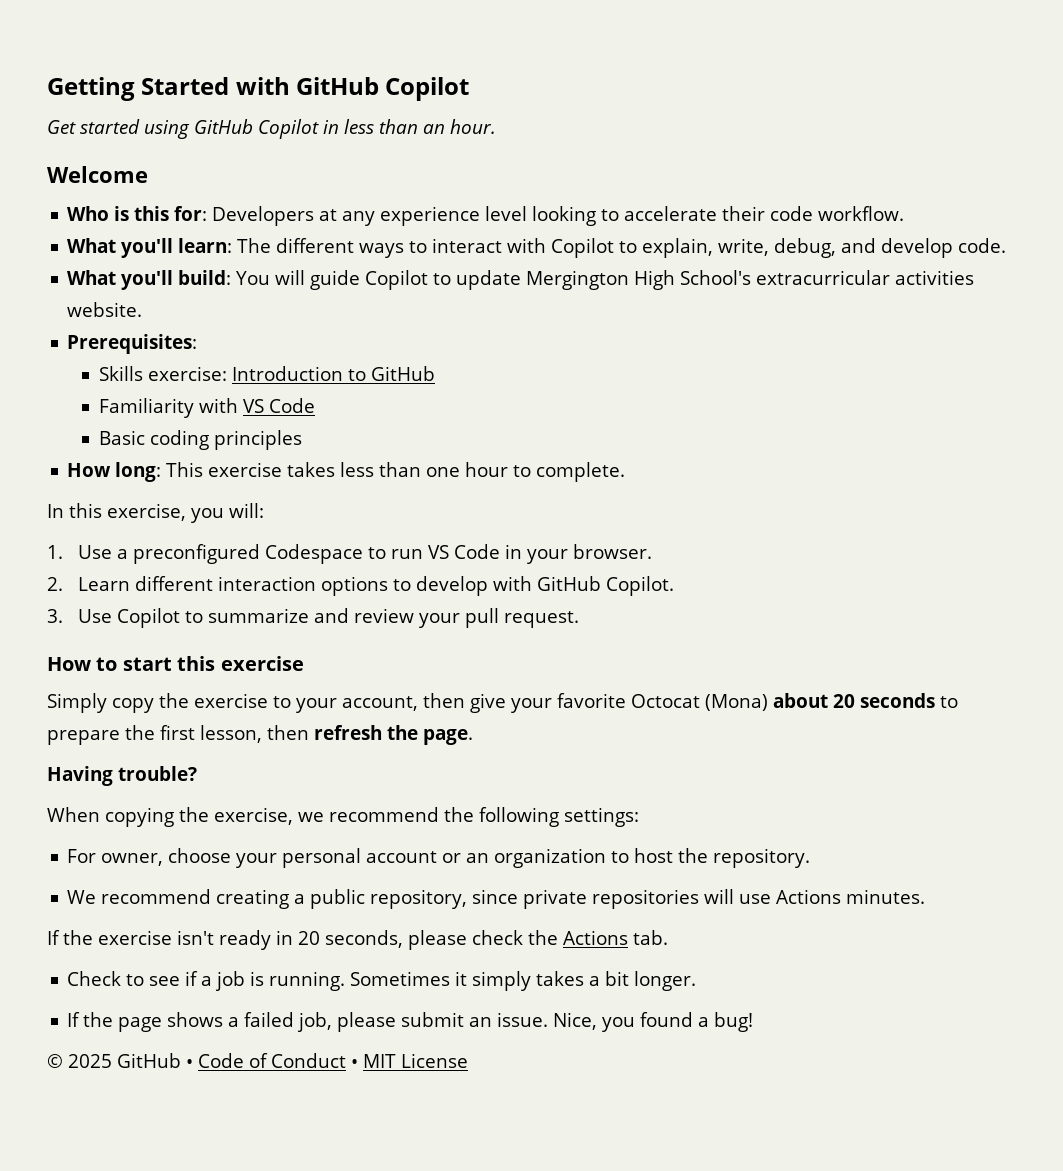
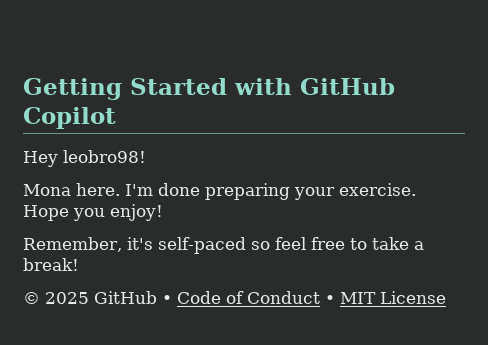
- Get started using GitHub Copilot in less than an hour.
- Welcome
- Who is this for: Developers at any experience level looking to accelerate their code workflow.
- What you'll learn: The different ways to interact with Copilot to explain, write, debug, and develop code.
- What you'll build: You will guide Copilot to update Mergington High School's extracurricular activities website.
- Prerequisites:
- Skills exercise: Introduction to GitHub
- Familiarity with VS Code
- Basic coding principles
- How long: This exercise takes less than one hour to complete.
- In this exercise, you will:
- 1. Use a preconfigured Codespace to run VS Code in your browser.
- 2. Learn different interaction options to develop with GitHub Copilot.
- 3. Use Copilot to summarize and review your pull request.
- How to start this exercise
- Simply copy the exercise to your account, then give your favorite Octocat (Mona) about 20 seconds to prepare the first lesson, then refresh the page.
- Having trouble?
- When copying the exercise, we recommend the following settings:
- For owner, choose your personal account or an organization to host the repository.
- We recommend creating a public repository, since private repositories will use Actions minutes.
- If the exercise isn't ready in 20 seconds, please check the Actions tab.
- Check to see if a job is running. Sometimes it simply takes a bit longer.
- If the page shows a failed job, please submit an issue. Nice, you found a bug!
+ Hey leobro98!
+ Mona here. I'm done preparing your exercise. Hope you enjoy!
+ Remember, it's self-paced so feel free to take a break!

